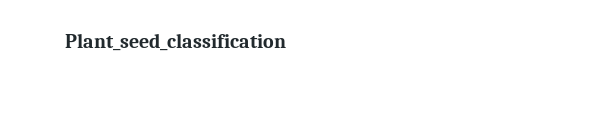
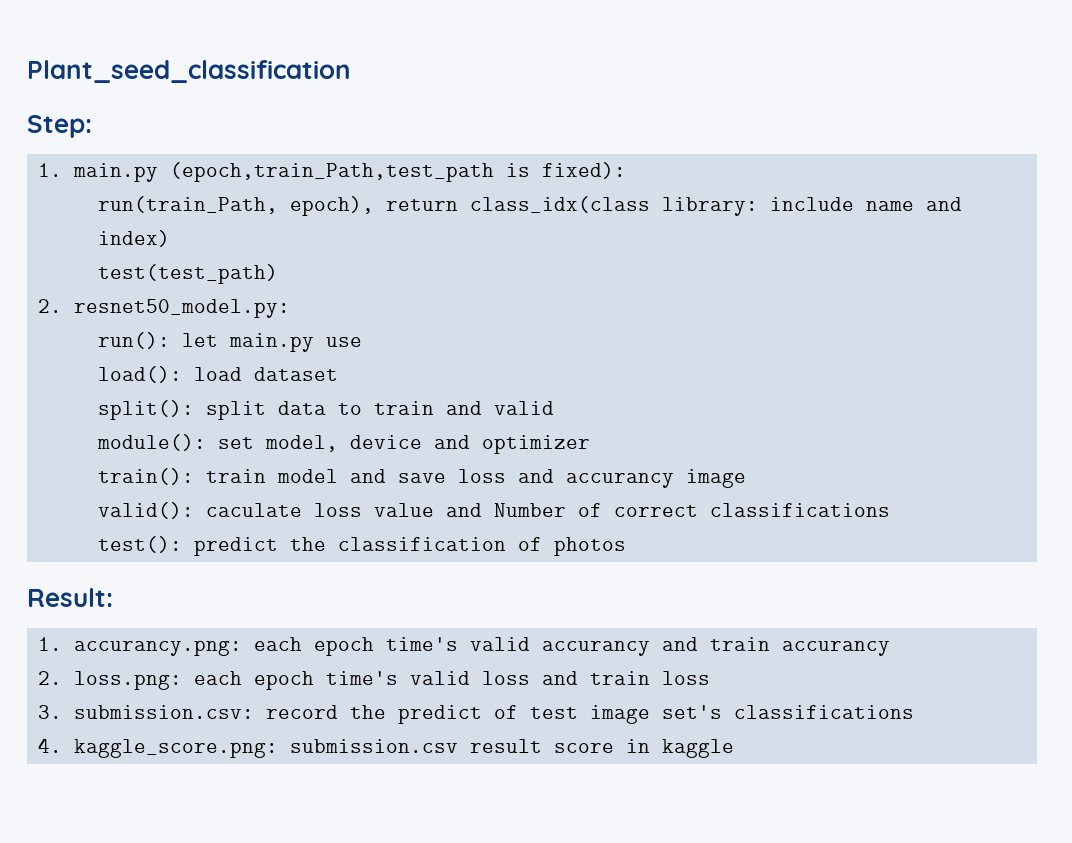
+ Step:
+ 1. main.py (epoch,train_Path,test_path is fixed):
+ run(train_Path, epoch), return class_idx(class library: include name and index)
+ test(test_path)
+ 2. resnet50_model.py:
+ run(): let main.py use
+ load(): load dataset
+ split(): split data to train and valid
+ module(): set model, device and optimizer
+ train(): train model and save loss and accurancy image
+ valid(): caculate loss value and Number of correct classifications
+ test(): predict the classification of photos
+ Result:
+ 1. accurancy.png: each epoch time's valid accurancy and train accurancy
+ 2. loss.png: each epoch time's valid loss and train loss
+ 3. submission.csv: record the predict of test image set's classifications
+ 4. kaggle_score.png: submission.csv result score in kaggle

